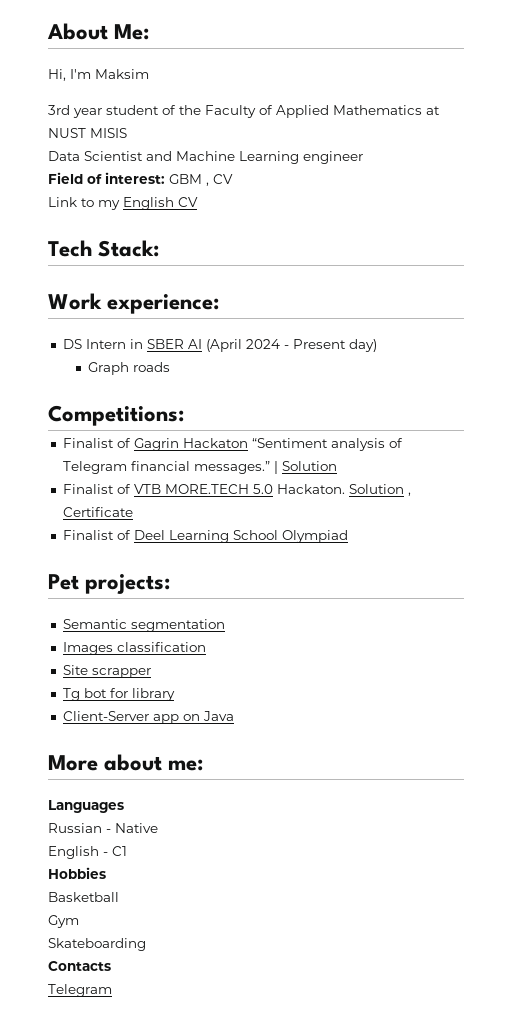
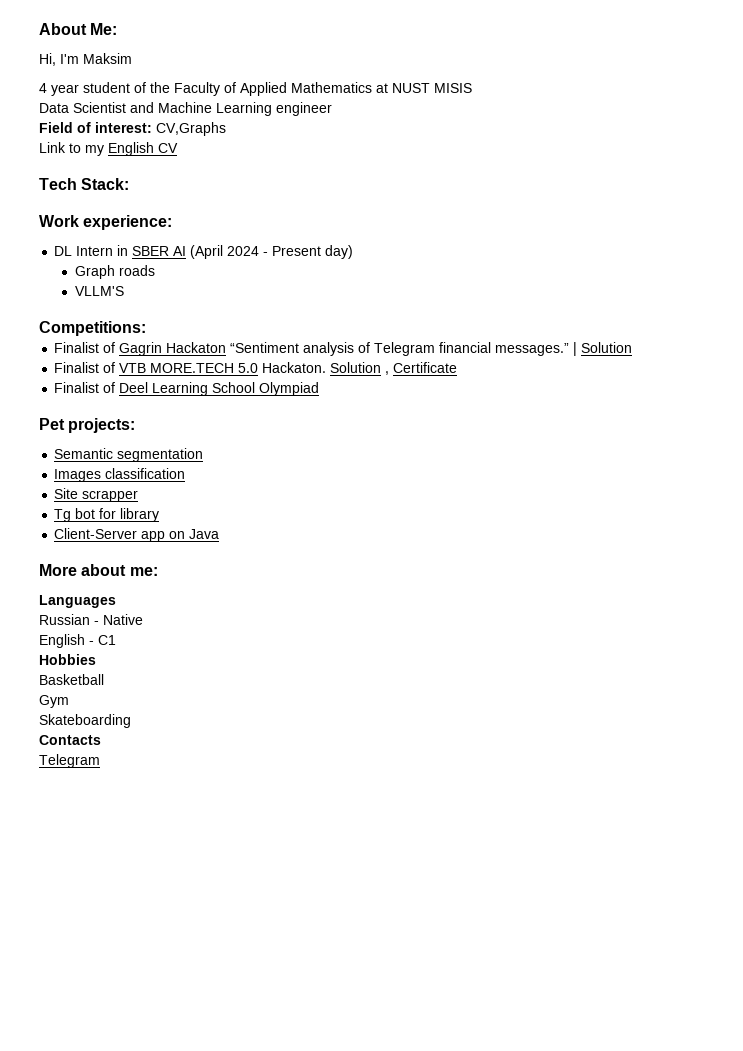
- 3rd year student of the Faculty of Applied Mathematics at NUST MISIS
+ 4 year student of the Faculty of Applied Mathematics at NUST MISIS
- Field of interest: GBM , CV
+ Field of interest: CV,Graphs
- DS Intern in SBER AI (April 2024 - Present day)
+ DL Intern in SBER AI (April 2024 - Present day)
+ VLLM'S

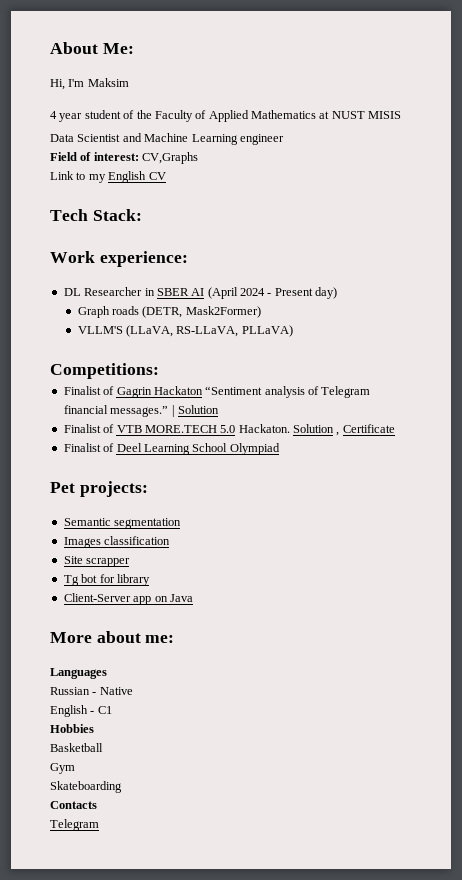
- DL Intern in SBER AI (April 2024 - Present day)
+ DL Researcher in SBER AI (April 2024 - Present day)
- Graph roads
+ Graph roads (DETR, Mask2Former)
- VLLM'S
+ VLLM'S (LLaVA, RS-LLaVA, PLLaVA)

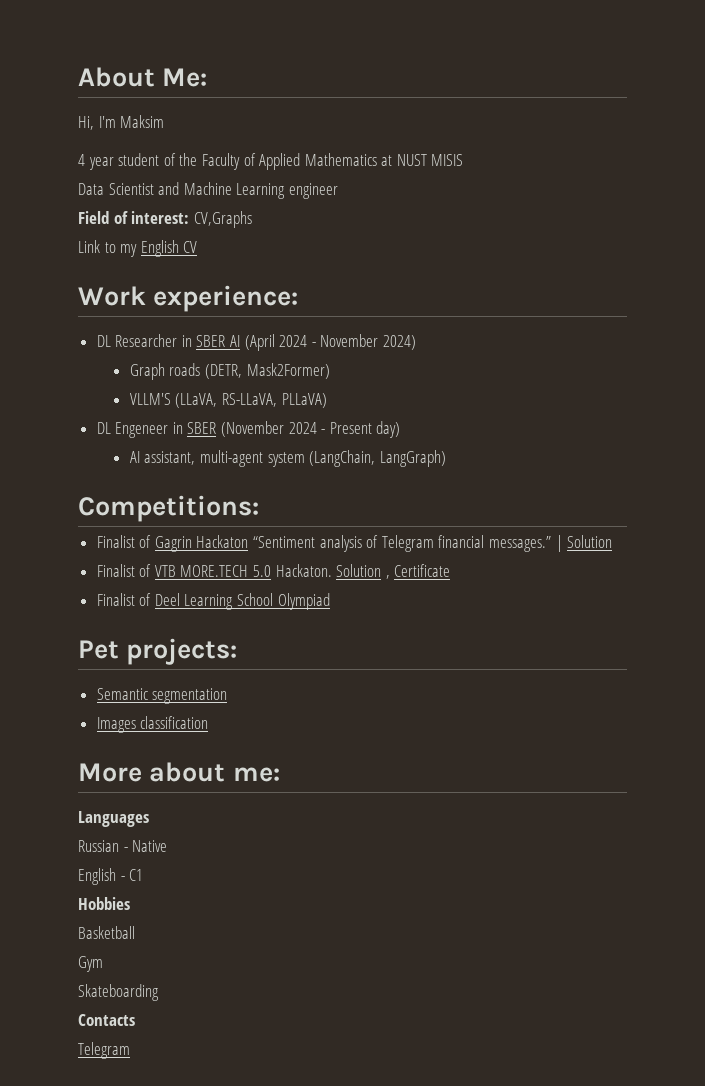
- Tech Stack:
- DL Researcher in SBER AI (April 2024 - Present day)
+ DL Researcher in SBER AI (April 2024 - November 2024)
+ DL Engeneer in SBER (November 2024 - Present day)
+ AI assistant, multi-agent system (LangChain, LangGraph)
- Site scrapper
- Tg bot for library
- Client-Server app on Java

